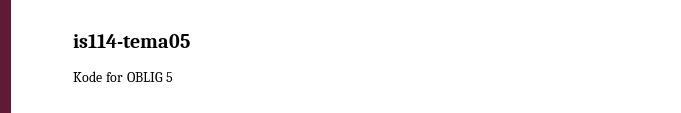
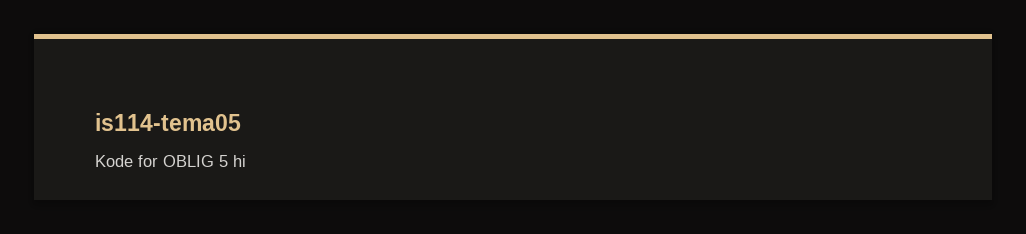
- Kode for OBLIG 5
+ Kode for OBLIG 5 hi

